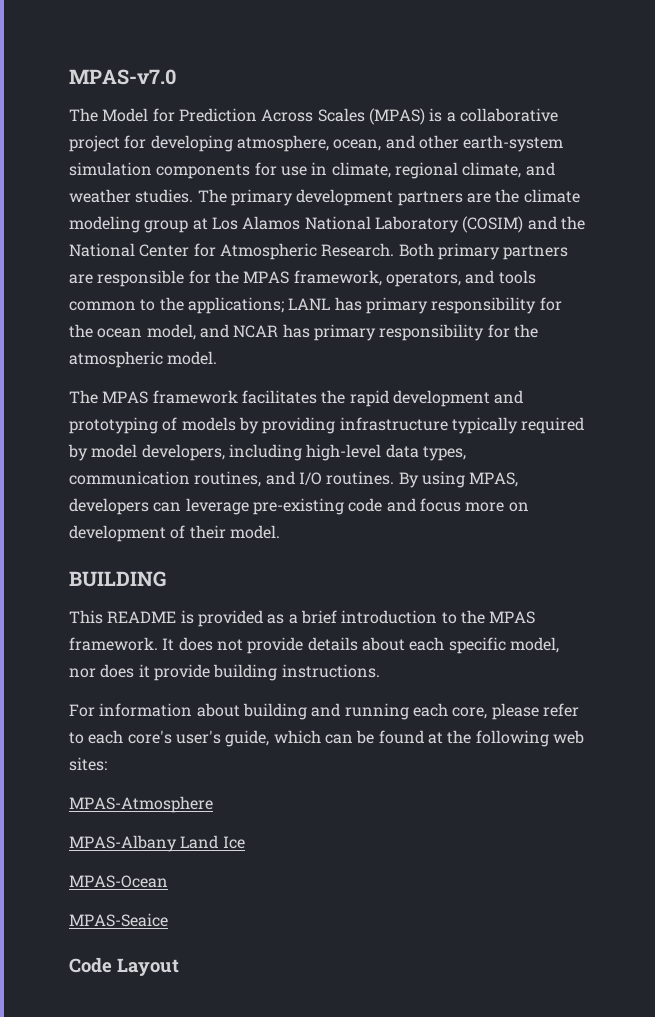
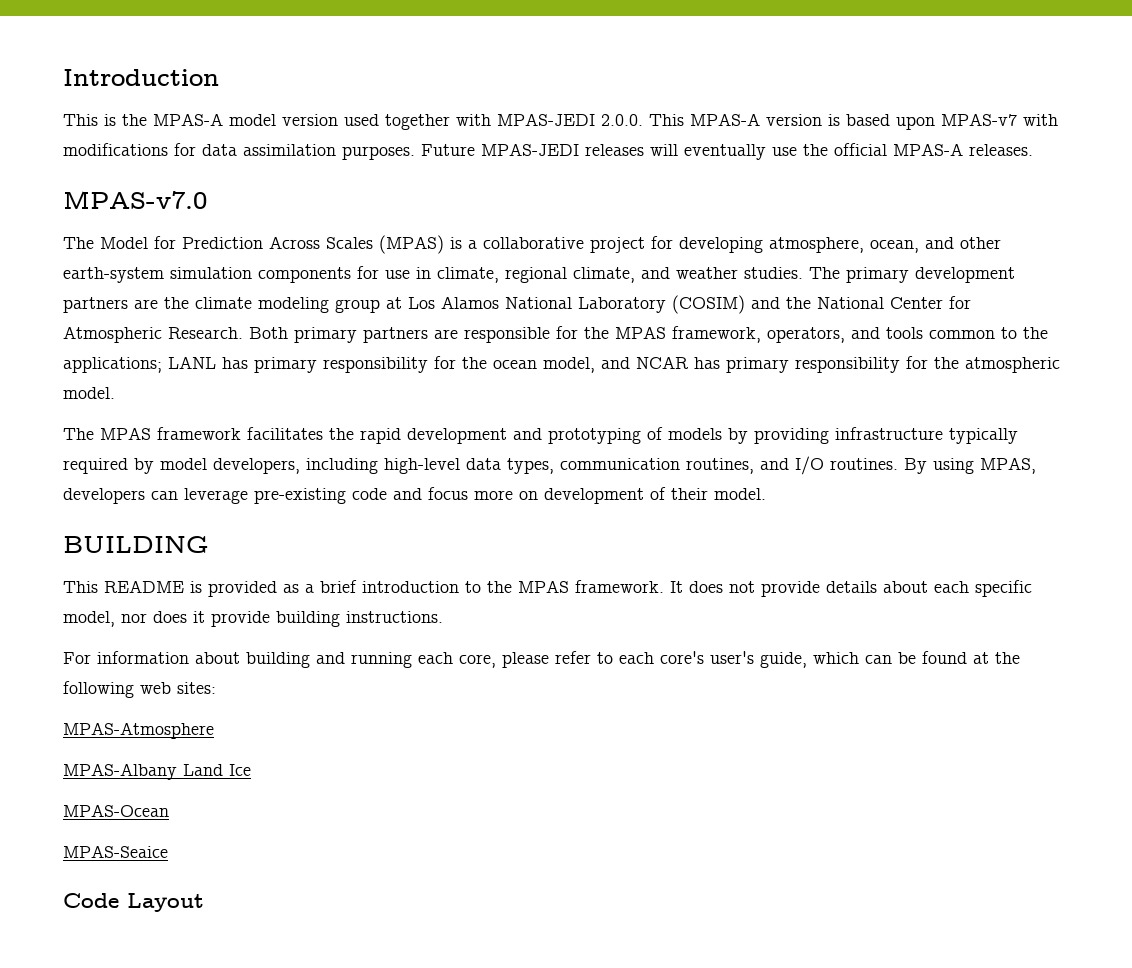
+ Introduction
+ This is the MPAS-A model version used together with MPAS-JEDI 2.0.0. This MPAS-A version is based upon MPAS-v7 with modifications for data assimilation purposes. Future MPAS-JEDI releases will eventually use the official MPAS-A releases.

